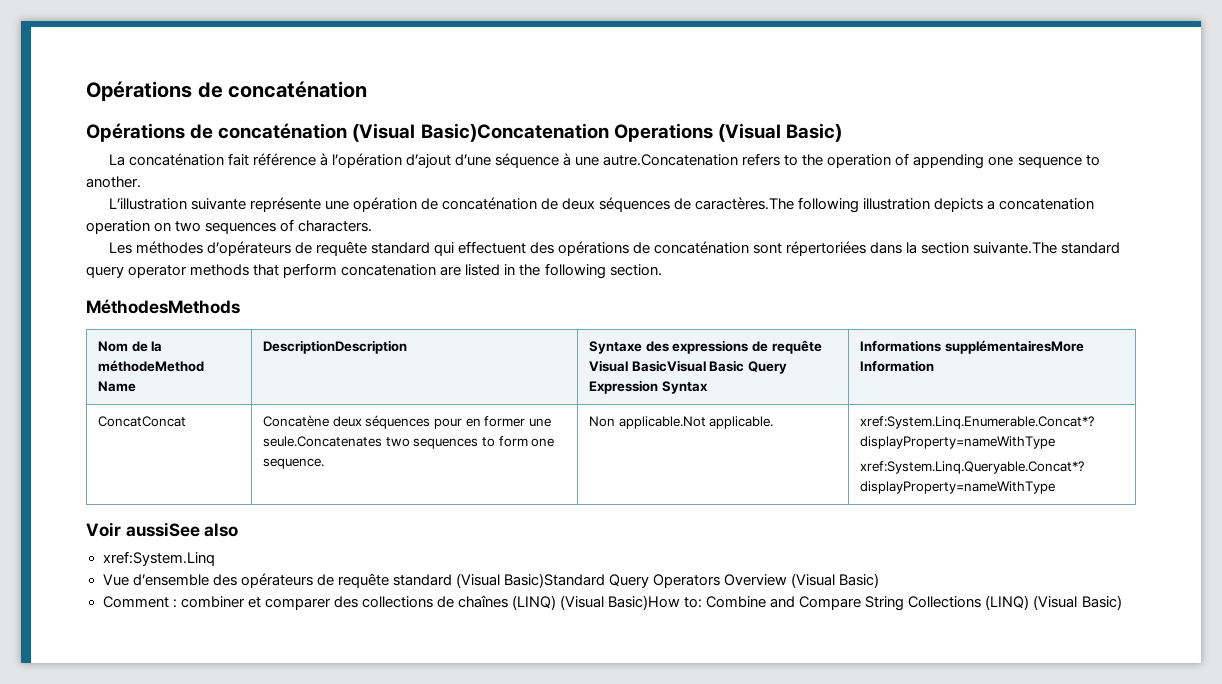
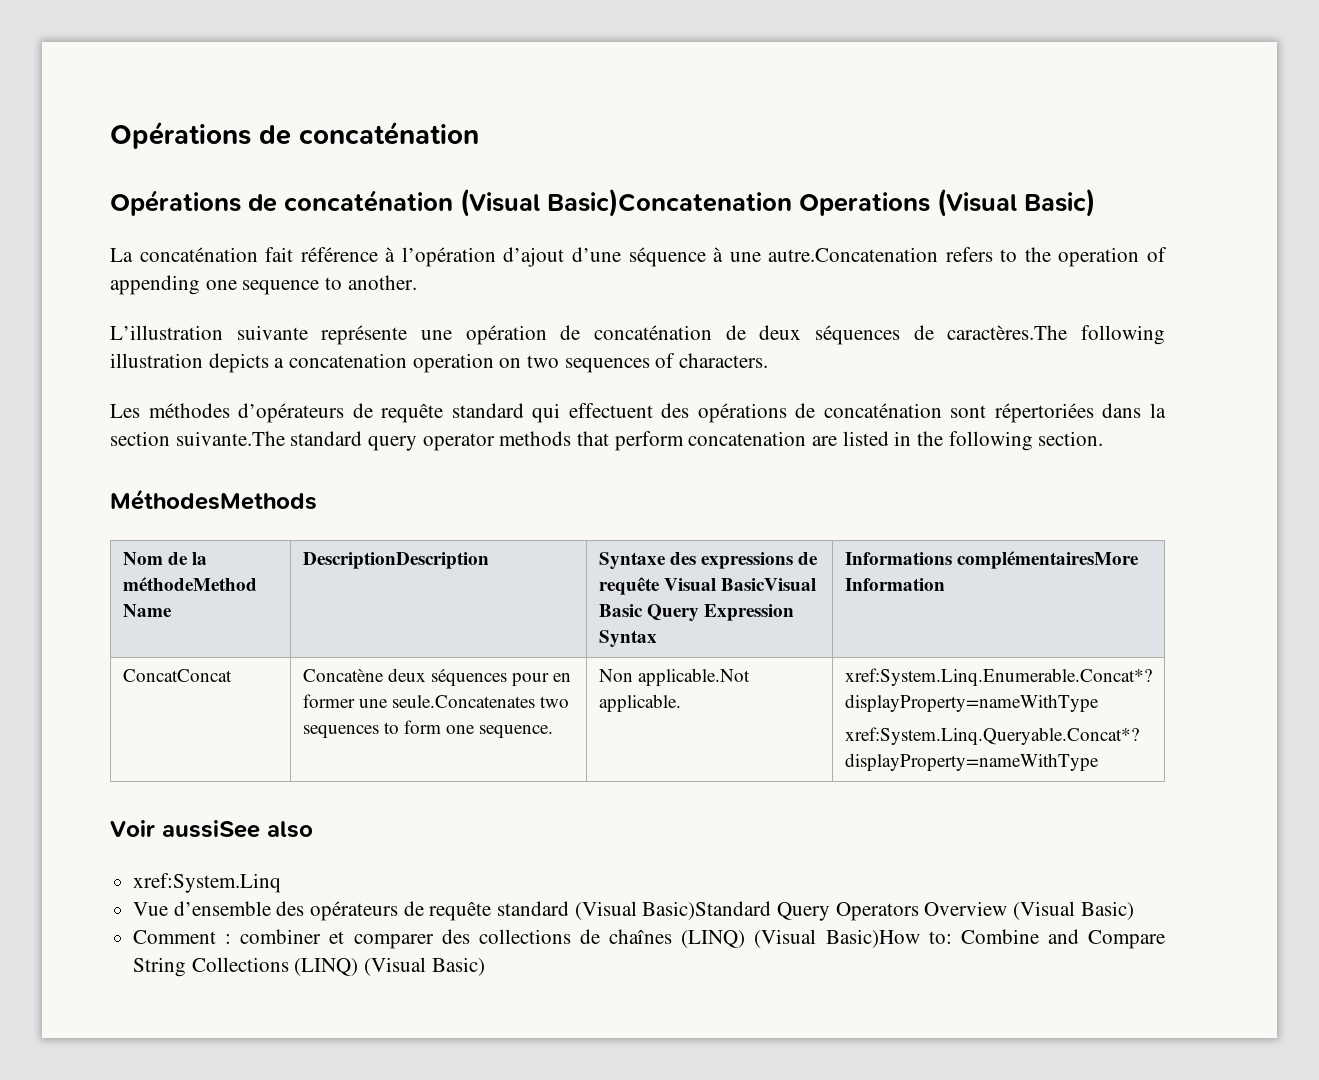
- Nom de la méthodeMethod Name | DescriptionDescription | Syntaxe des expressions de requête Visual BasicVisual Basic Query Expression Syntax | Informations supplémentairesMore Information
+ Nom de la méthodeMethod Name | DescriptionDescription | Syntaxe des expressions de requête Visual BasicVisual Basic Query Expression Syntax | Informations complémentairesMore Information

